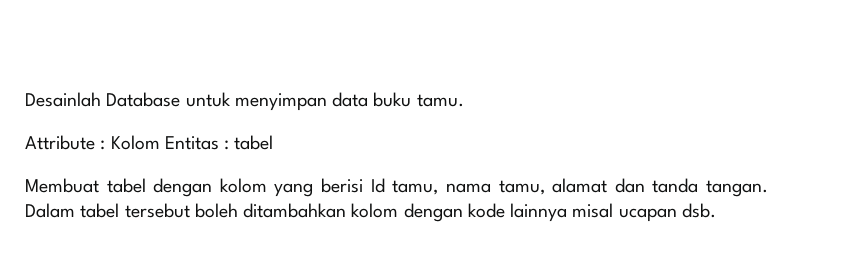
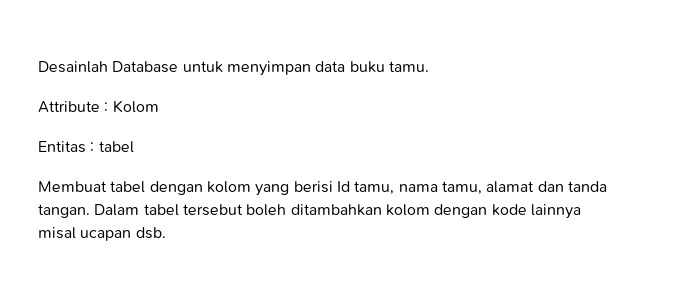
- Attribute : Kolom Entitas : tabel
+ Attribute : Kolom
+ Entitas : tabel

